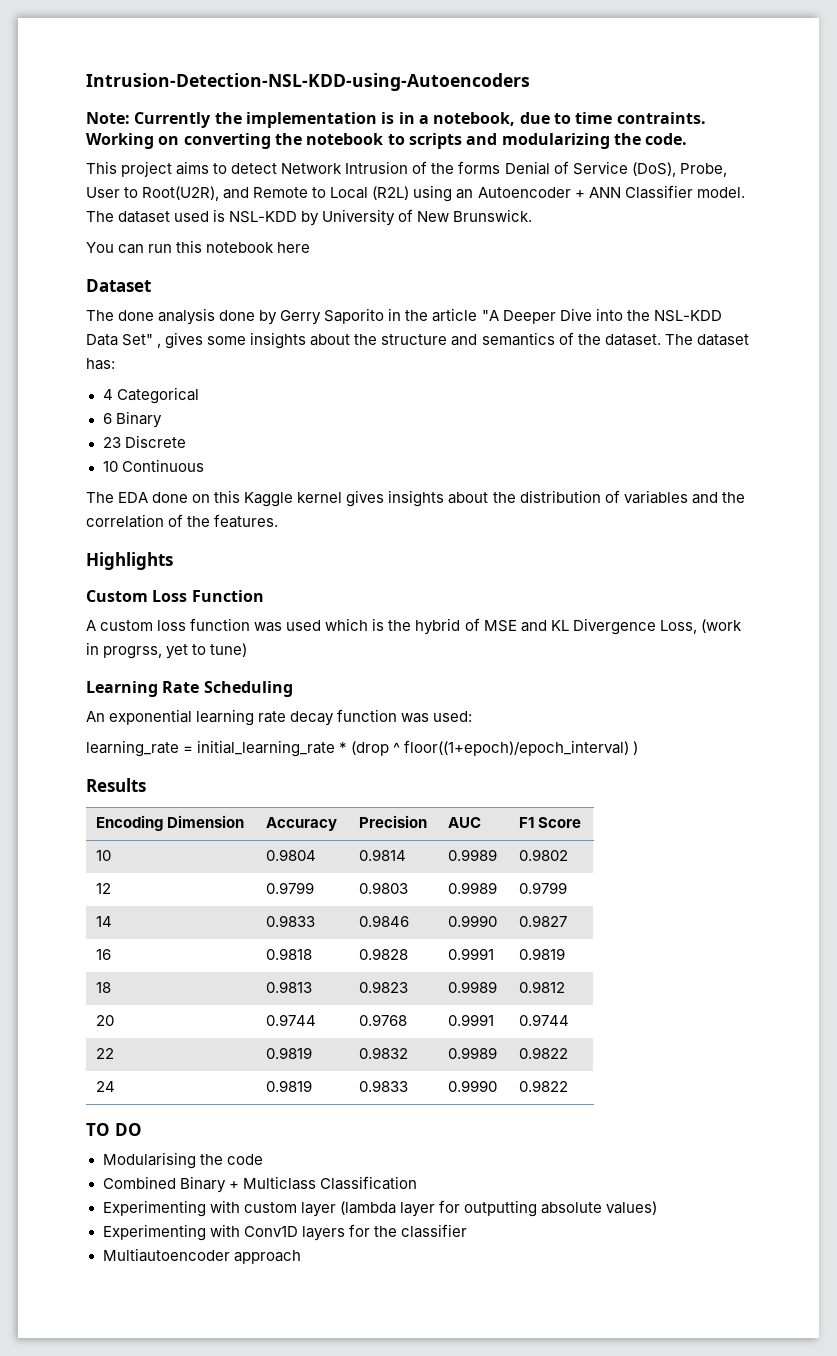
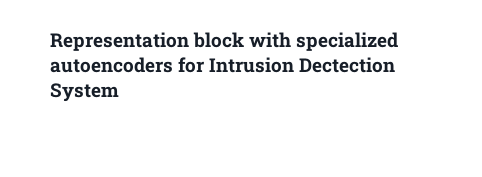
- Intrusion-Detection-NSL-KDD-using-Autoencoders
- Note: Currently the implementation is in a notebook, due to time contraints. Working on converting the notebook to scripts and modularizing the code.
- This project aims to detect Network Intrusion of the forms Denial of Service (DoS), Probe, User to Root(U2R), and Remote to Local (R2L) using an Autoencoder + ANN Classifier model. The dataset used is NSL-KDD by University of New Brunswick.
- You can run this notebook here
- Dataset
- The done analysis done by Gerry Saporito in the article "A Deeper Dive into the NSL-KDD Data Set" , gives some insights about the structure and semantics of the dataset. The dataset has:
- 4 Categorical
- 6 Binary
- 23 Discrete
- 10 Continuous
- The EDA done on this Kaggle kernel gives insights about the distribution of variables and the correlation of the features.
- Highlights
- Custom Loss Function
- A custom loss function was used which is the hybrid of MSE and KL Divergence Loss, (work in progrss, yet to tune)
- Learning Rate Scheduling
- An exponential learning rate decay function was used:
- learning_rate = initial_learning_rate * (drop ^ floor((1+epoch)/epoch_interval) )
- Results
- Encoding Dimension | Accuracy | Precision | AUC | F1 Score
- 10 | 0.9804 | 0.9814 | 0.9989 | 0.9802
- 12 | 0.9799 | 0.9803 | 0.9989 | 0.9799
- 14 | 0.9833 | 0.9846 | 0.9990 | 0.9827
- 16 | 0.9818 | 0.9828 | 0.9991 | 0.9819
- 18 | 0.9813 | 0.9823 | 0.9989 | 0.9812
- 20 | 0.9744 | 0.9768 | 0.9991 | 0.9744
- 22 | 0.9819 | 0.9832 | 0.9989 | 0.9822
- 24 | 0.9819 | 0.9833 | 0.9990 | 0.9822
- TO DO
- Modularising the code
- Combined Binary + Multiclass Classification
- Experimenting with custom layer (lambda layer for outputting absolute values)
- Experimenting with Conv1D layers for the classifier
- Multiautoencoder approach
+ Representation block with specialized autoencoders for Intrusion Dectection System

